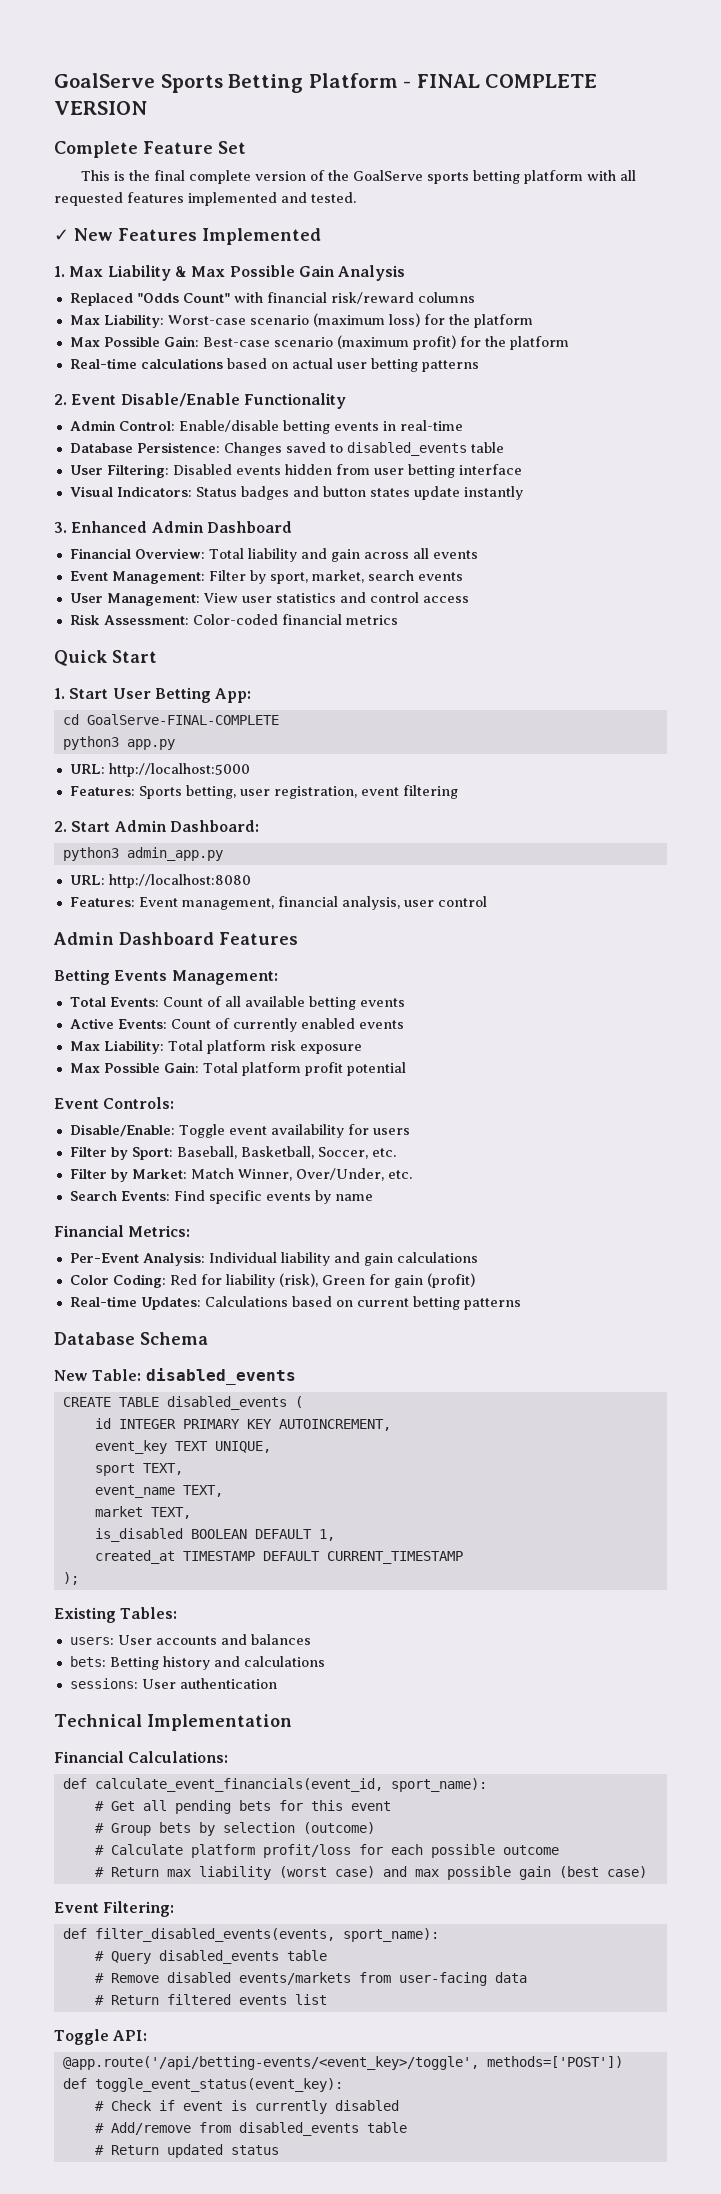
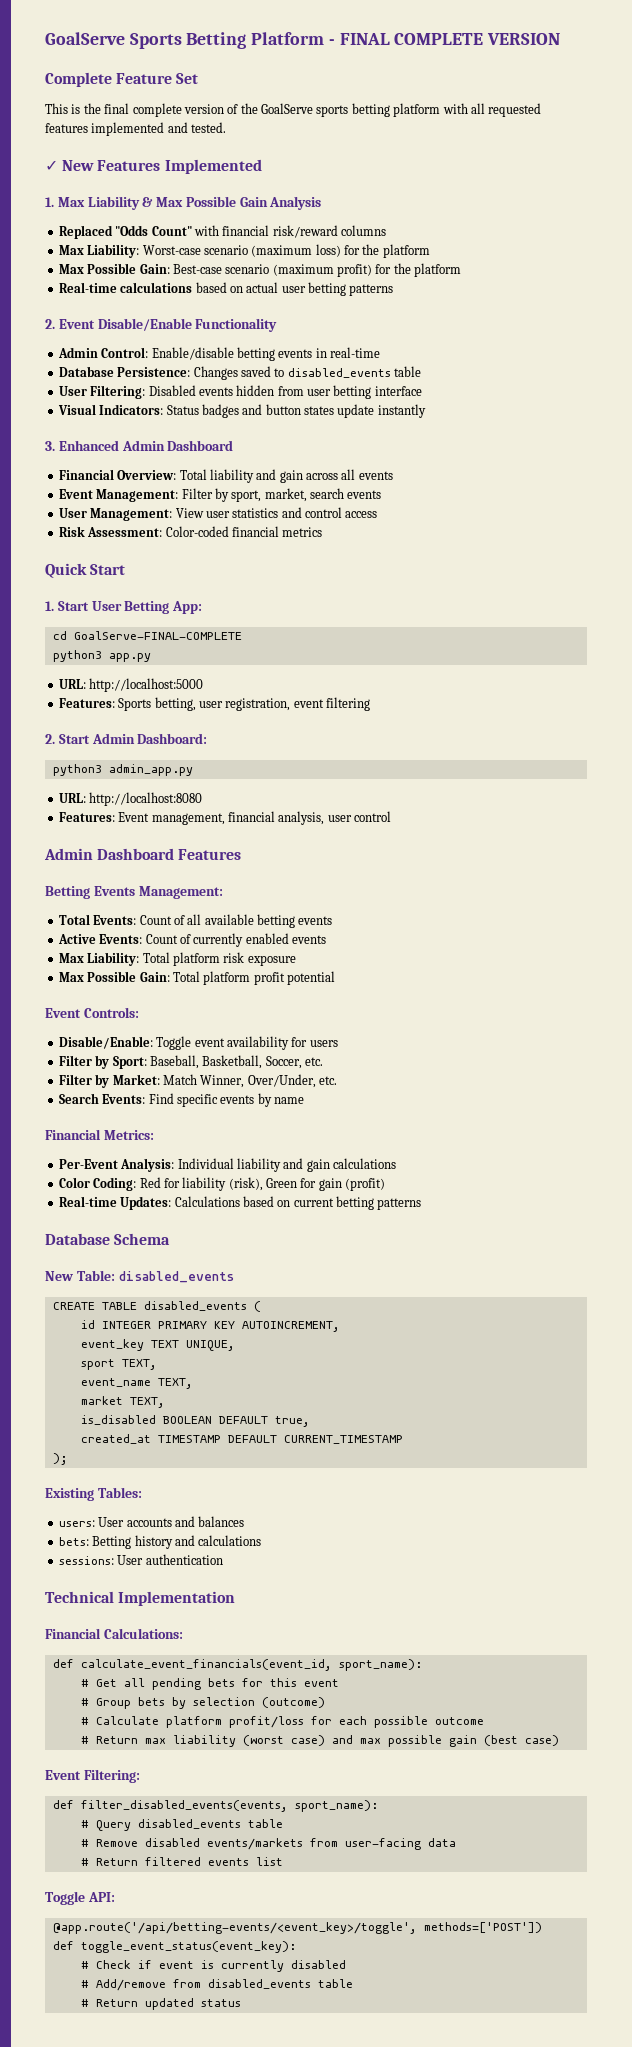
- is_disabled BOOLEAN DEFAULT 1,
+ is_disabled BOOLEAN DEFAULT true,

